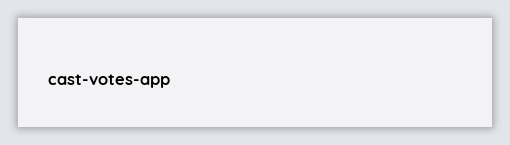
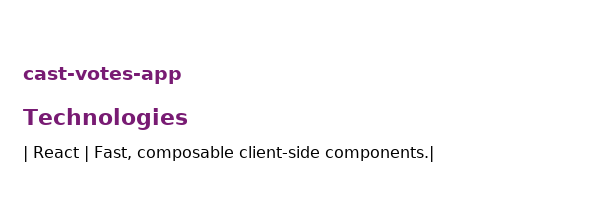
+ Technologies
+ | React | Fast, composable client-side components.|

